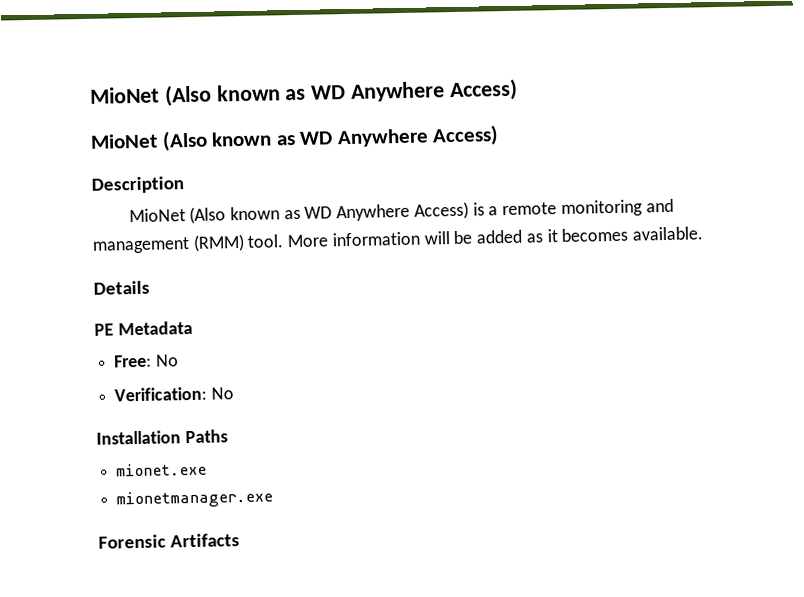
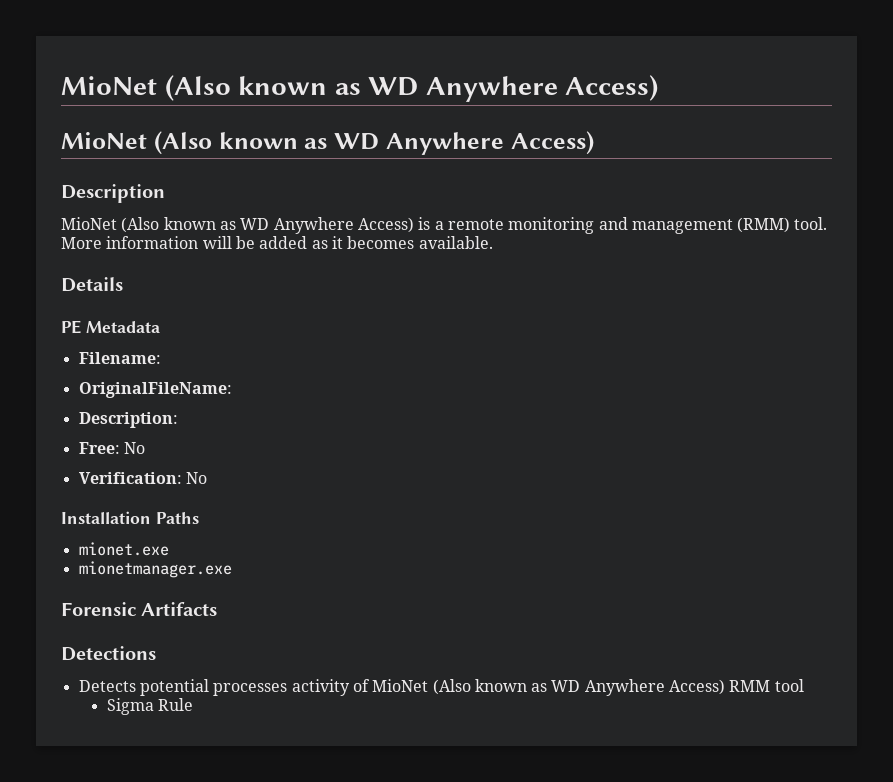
+ Filename:
+ OriginalFileName:
+ Description:
+ Detections
+ Detects potential processes activity of MioNet (Also known as WD Anywhere Access) RMM tool
+ Sigma Rule

